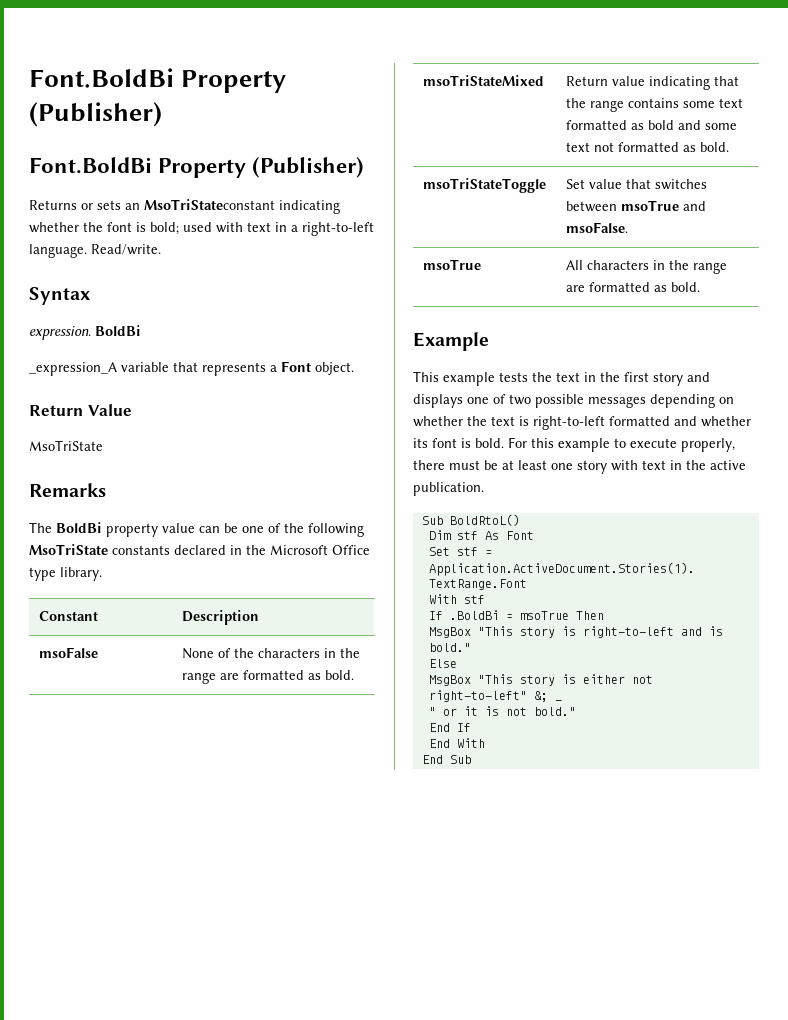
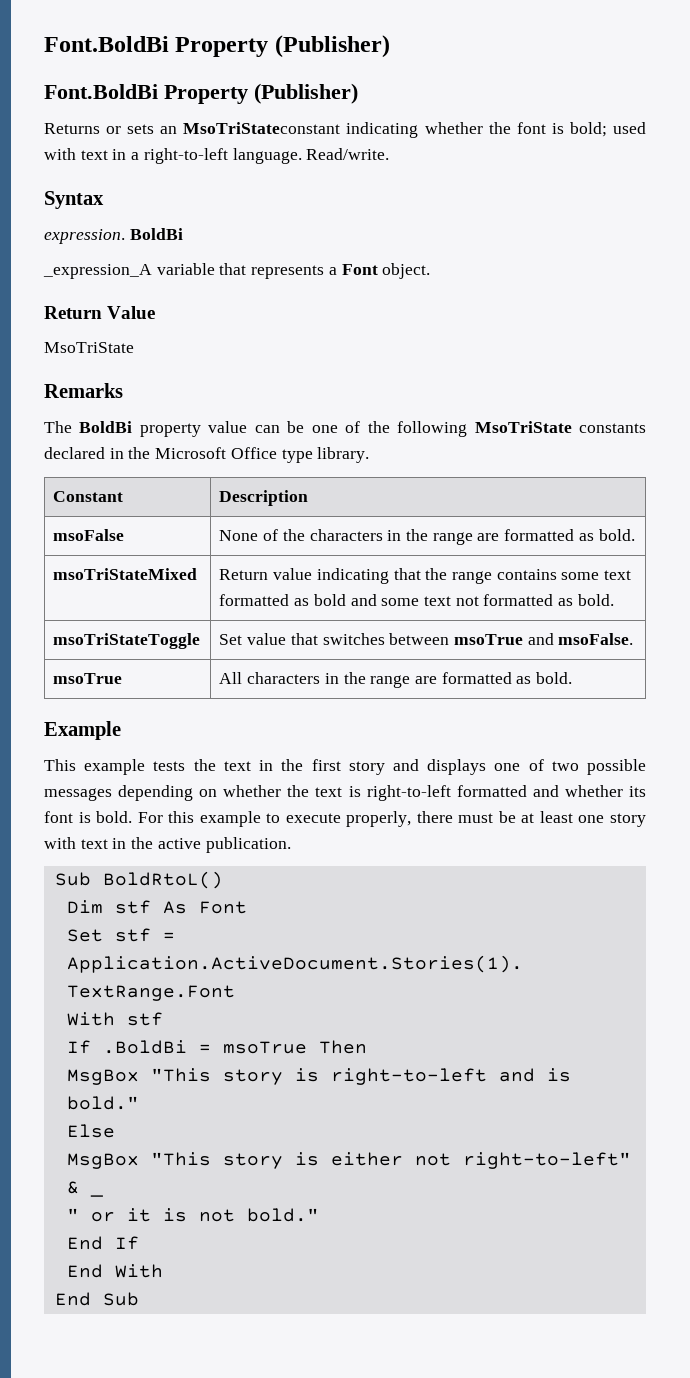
- MsgBox "This story is either not right-to-left" &; _
+ MsgBox "This story is either not right-to-left" & _

